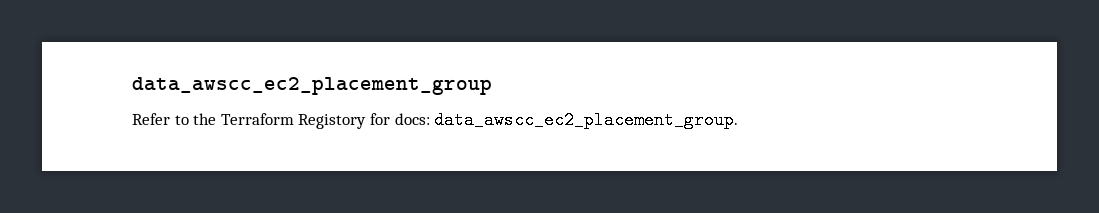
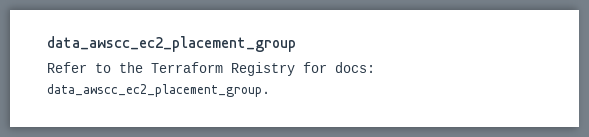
- Refer to the Terraform Registory for docs: data_awscc_ec2_placement_group.
+ Refer to the Terraform Registry for docs: data_awscc_ec2_placement_group.

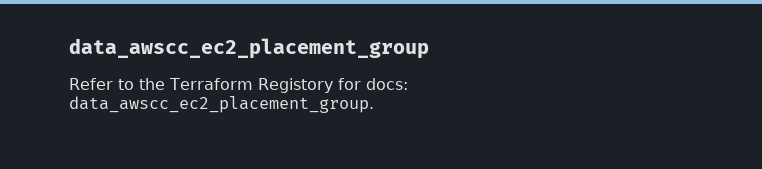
- Refer to the Terraform Registry for docs: data_awscc_ec2_placement_group.
+ Refer to the Terraform Registory for docs: data_awscc_ec2_placement_group.

